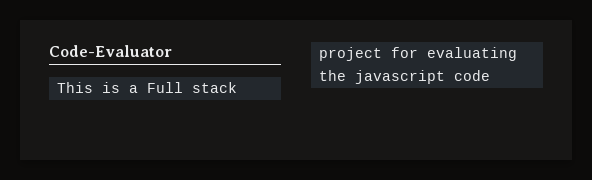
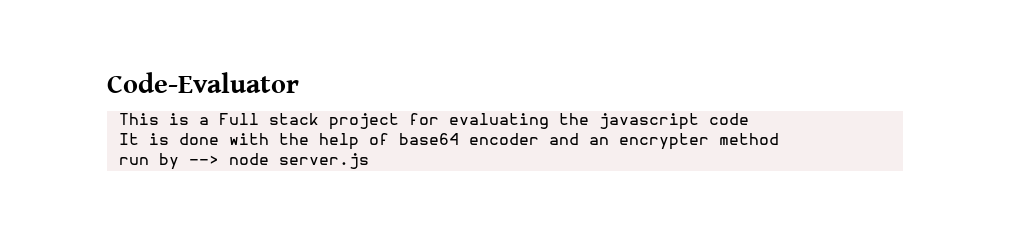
+ It is done with the help of base64 encoder and an encrypter method
+ run by --> node server.js

